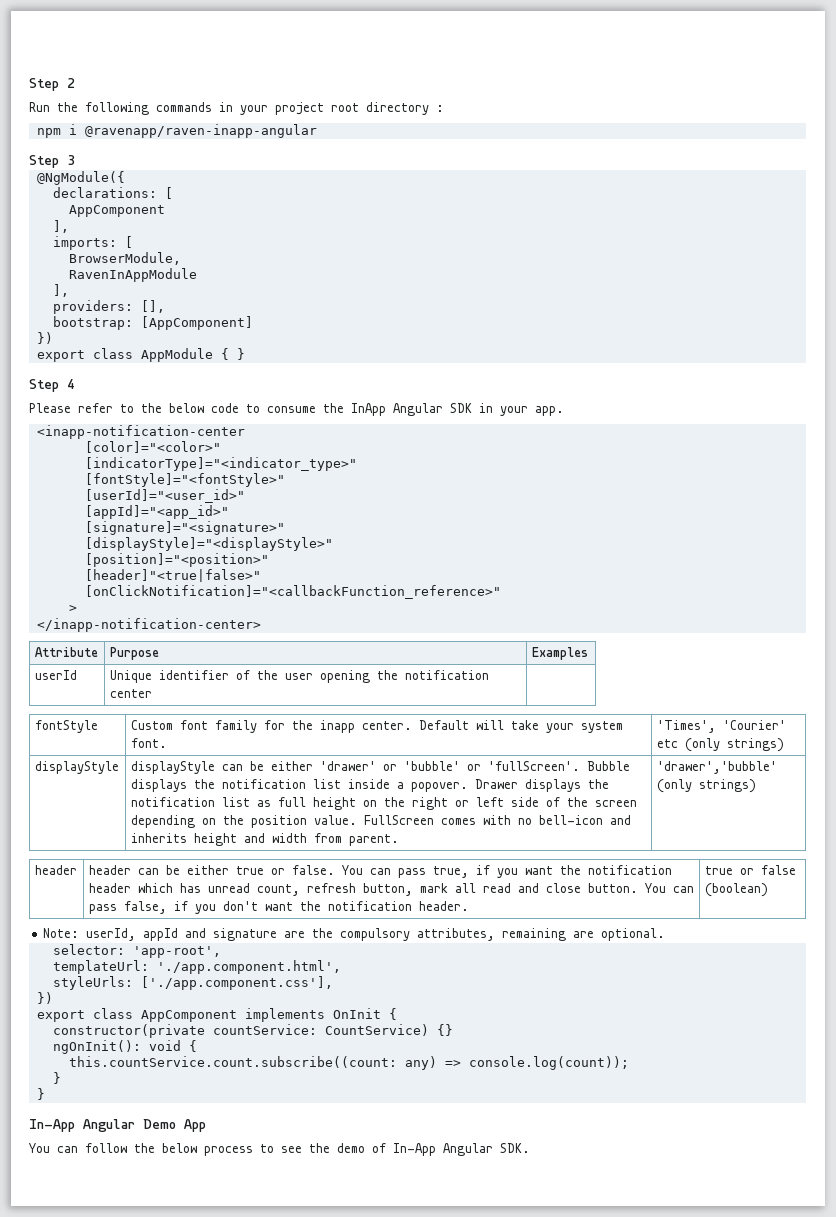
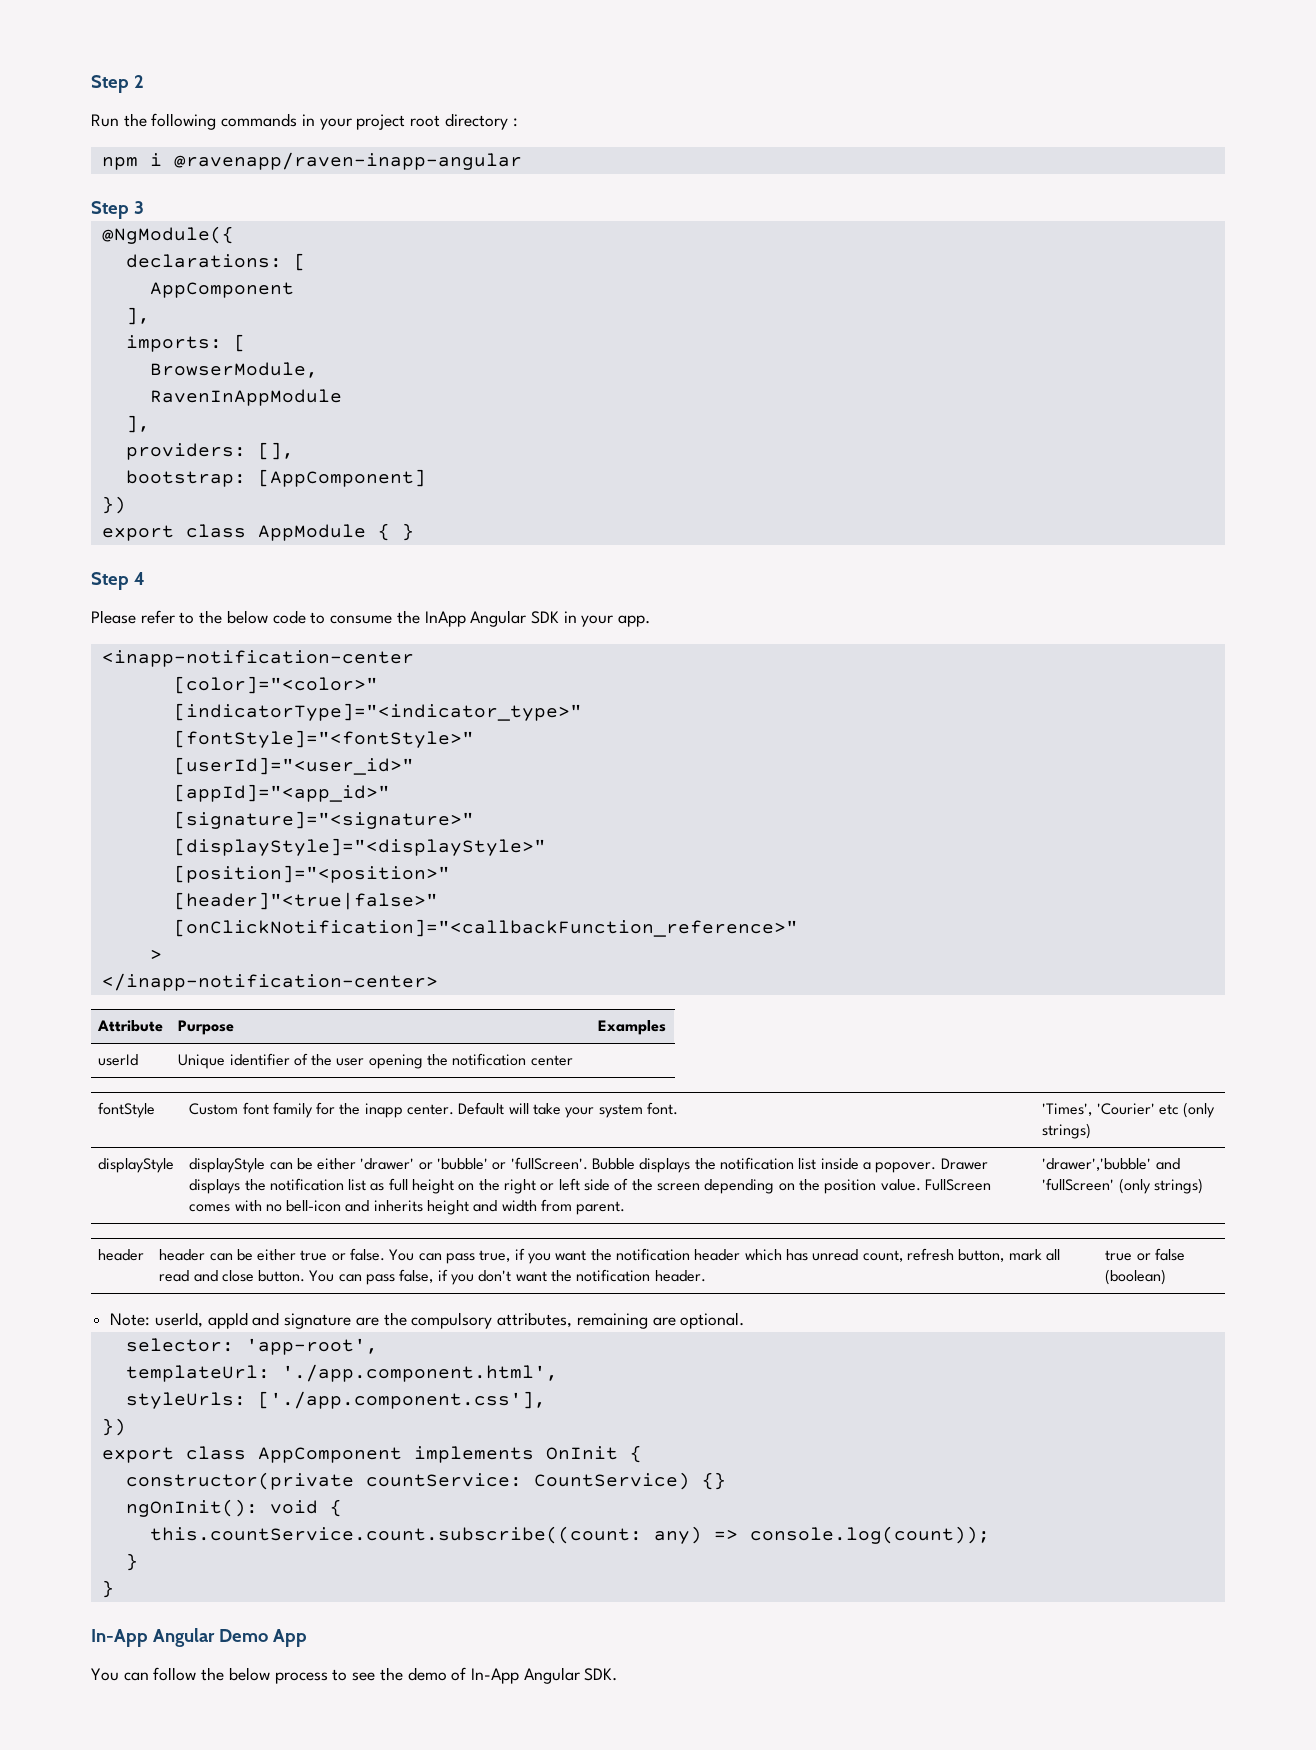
- 'drawer','bubble' (only strings)
+ 'drawer','bubble' and 'fullScreen' (only strings)

